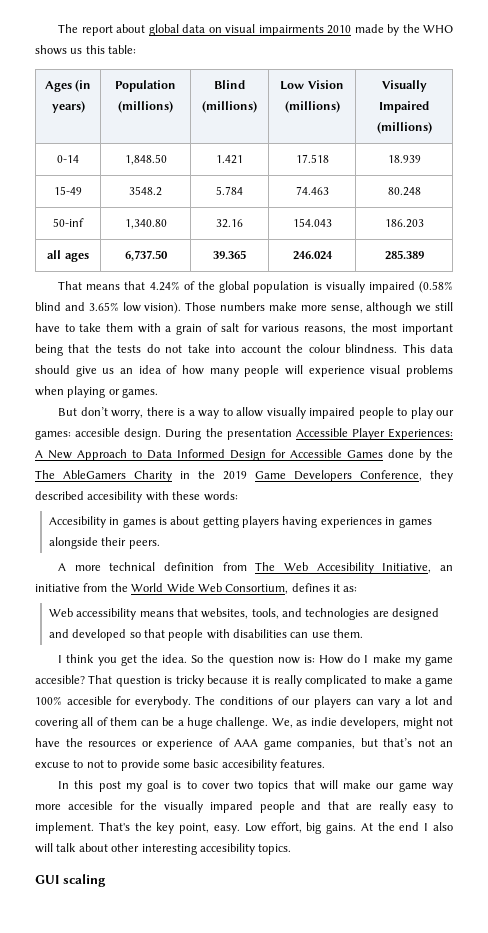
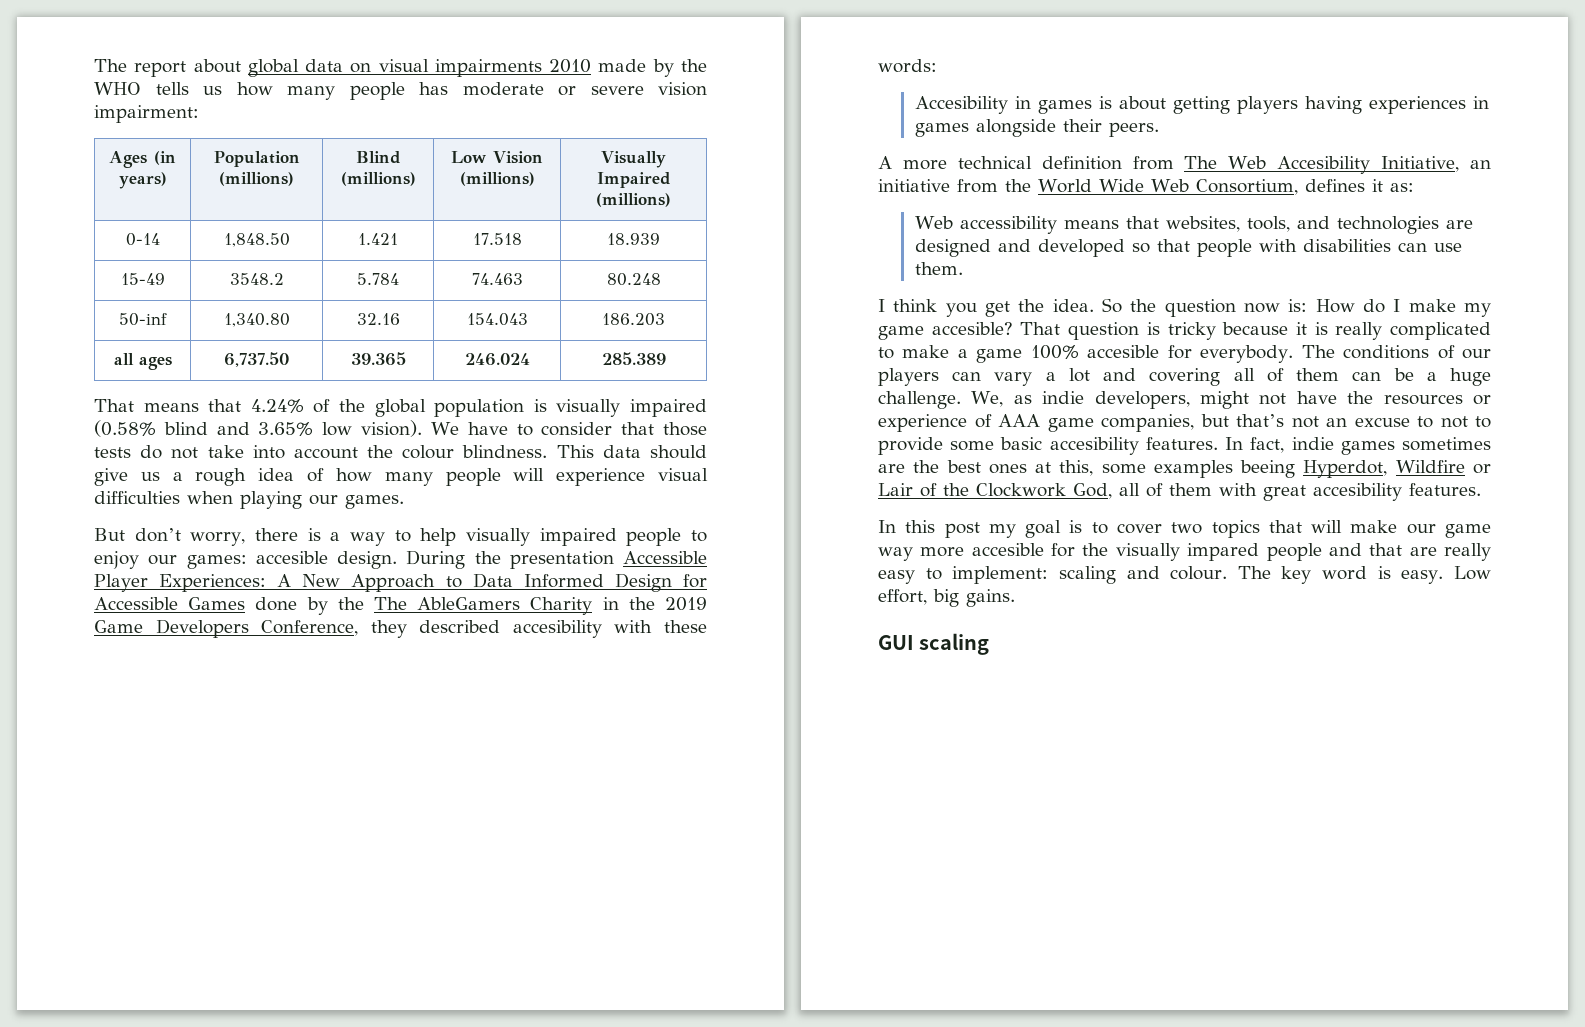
- The report about global data on visual impairments 2010 made by the WHO shows us this table:
+ The report about global data on visual impairments 2010 made by the WHO tells us how many people has moderate or severe vision impairment:
- Those numbers make more sense, although we still have to take them with a grain of salt for various reasons, the most important being that the tests do not take into account the colour blindness.
+ We have to consider that those tests do not take into account the colour blindness.
- This data should give us an idea of how many people will experience visual problems when playing or games.
+ This data should give us a rough idea of how many people will experience visual difficulties when playing our games.
- But don’t worry, there is a way to allow visually impaired people to play our games: accesible design.
+ But don’t worry, there is a way to help visually impaired people to enjoy our games: accesible design.
+ In fact, indie games sometimes are the best ones at this, some examples beeing Hyperdot, Wildfire or Lair of the Clockwork God, all of them with great accesibility features.
- In this post my goal is to cover two topics that will make our game way more accesible for the visually impared people and that are really easy to implement. That's the key point, easy.
+ In this post my goal is to cover two topics that will make our game way more accesible for the visually impared people and that are really easy to implement: scaling and colour. The key word is easy.
- At the end I also will talk about other interesting accesibility topics.

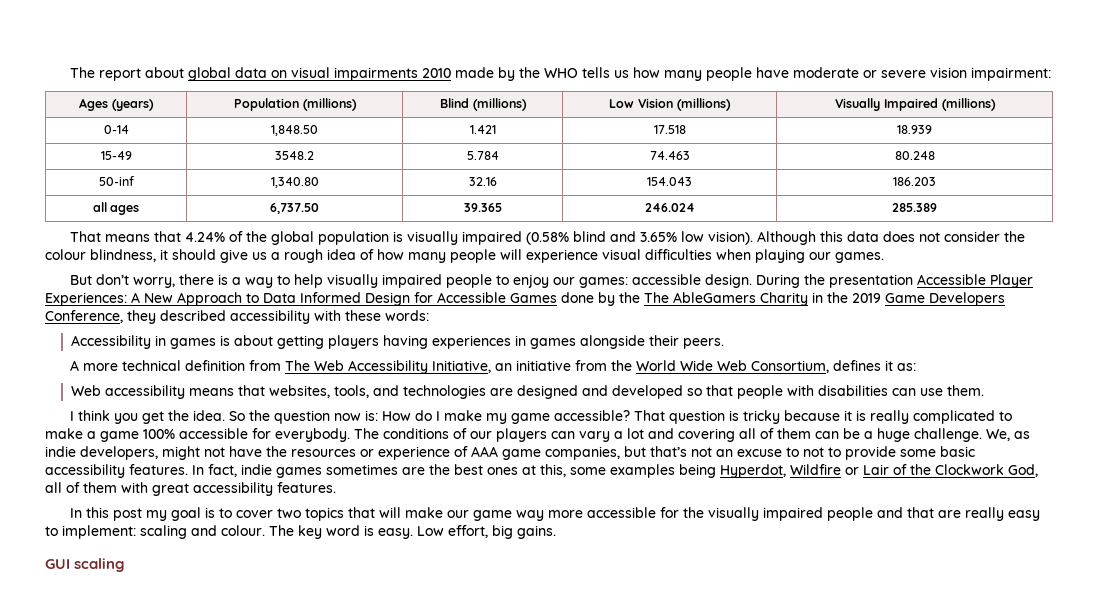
- The report about global data on visual impairments 2010 made by the WHO tells us how many people has moderate or severe vision impairment:
+ The report about global data on visual impairments 2010 made by the WHO tells us how many people have moderate or severe vision impairment:
- Ages (in years) | Population (millions) | Blind (millions) | Low Vision (millions) | Visually Impaired (millions)
+ Ages (years) | Population (millions) | Blind (millions) | Low Vision (millions) | Visually Impaired (millions)
- We have to consider that those tests do not take into account the colour blindness. This data should give us a rough idea of how many people will experience visual difficulties when playing our games.
+ Although this data does not consider the colour blindness, it should give us a rough idea of how many people will experience visual difficulties when playing our games.
- But don’t worry, there is a way to help visually impaired people to enjoy our games: accesible design.
+ But don’t worry, there is a way to help visually impaired people to enjoy our games: accessible design.
- During the presentation Accessible Player Experiences: A New Approach to Data Informed Design for Accessible Games done by the The AbleGamers Charity in the 2019 Game Developers Conference, they described accesibility with these words:
+ During the presentation Accessible Player Experiences: A New Approach to Data Informed Design for Accessible Games done by the The AbleGamers Charity in the 2019 Game Developers Conference, they described accessibility with these words:
- Accesibility in games is about getting players having experiences in games alongside their peers.
+ Accessibility in games is about getting players having experiences in games alongside their peers.
- A more technical definition from The Web Accesibility Initiative, an initiative from the World Wide Web Consortium, defines it as:
+ A more technical definition from The Web Accessibility Initiative, an initiative from the World Wide Web Consortium, defines it as:
- So the question now is: How do I make my game accesible?
+ So the question now is: How do I make my game accessible?
- That question is tricky because it is really complicated to make a game 100% accesible for everybody.
+ That question is tricky because it is really complicated to make a game 100% accessible for everybody.
- We, as indie developers, might not have the resources or experience of AAA game companies, but that’s not an excuse to not to provide some basic accesibility features.
+ We, as indie developers, might not have the resources or experience of AAA game companies, but that’s not an excuse to not to provide some basic accessibility features.
- In fact, indie games sometimes are the best ones at this, some examples beeing Hyperdot, Wildfire or Lair of the Clockwork God, all of them with great accesibility features.
+ In fact, indie games sometimes are the best ones at this, some examples being Hyperdot, Wildfire or Lair of the Clockwork God, all of them with great accessibility features.
- In this post my goal is to cover two topics that will make our game way more accesible for the visually impared people and that are really easy to implement: scaling and colour.
+ In this post my goal is to cover two topics that will make our game way more accessible for the visually impaired people and that are really easy to implement: scaling and colour.

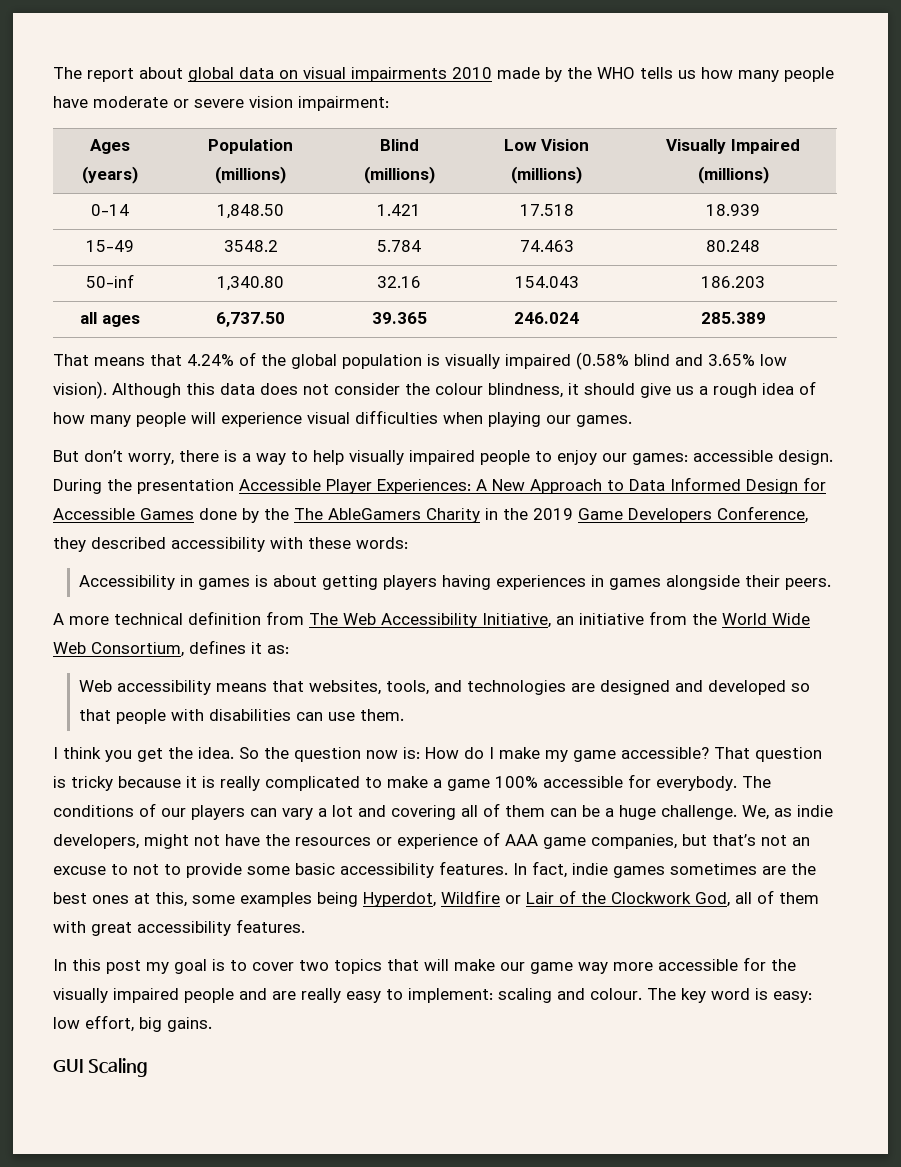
- In this post my goal is to cover two topics that will make our game way more accessible for the visually impaired people and that are really easy to implement: scaling and colour.
+ In this post my goal is to cover two topics that will make our game way more accessible for the visually impaired people and are really easy to implement: scaling and colour.
- The key word is easy. Low effort, big gains.
+ The key word is easy: low effort, big gains.
- GUI scaling
+ GUI Scaling

